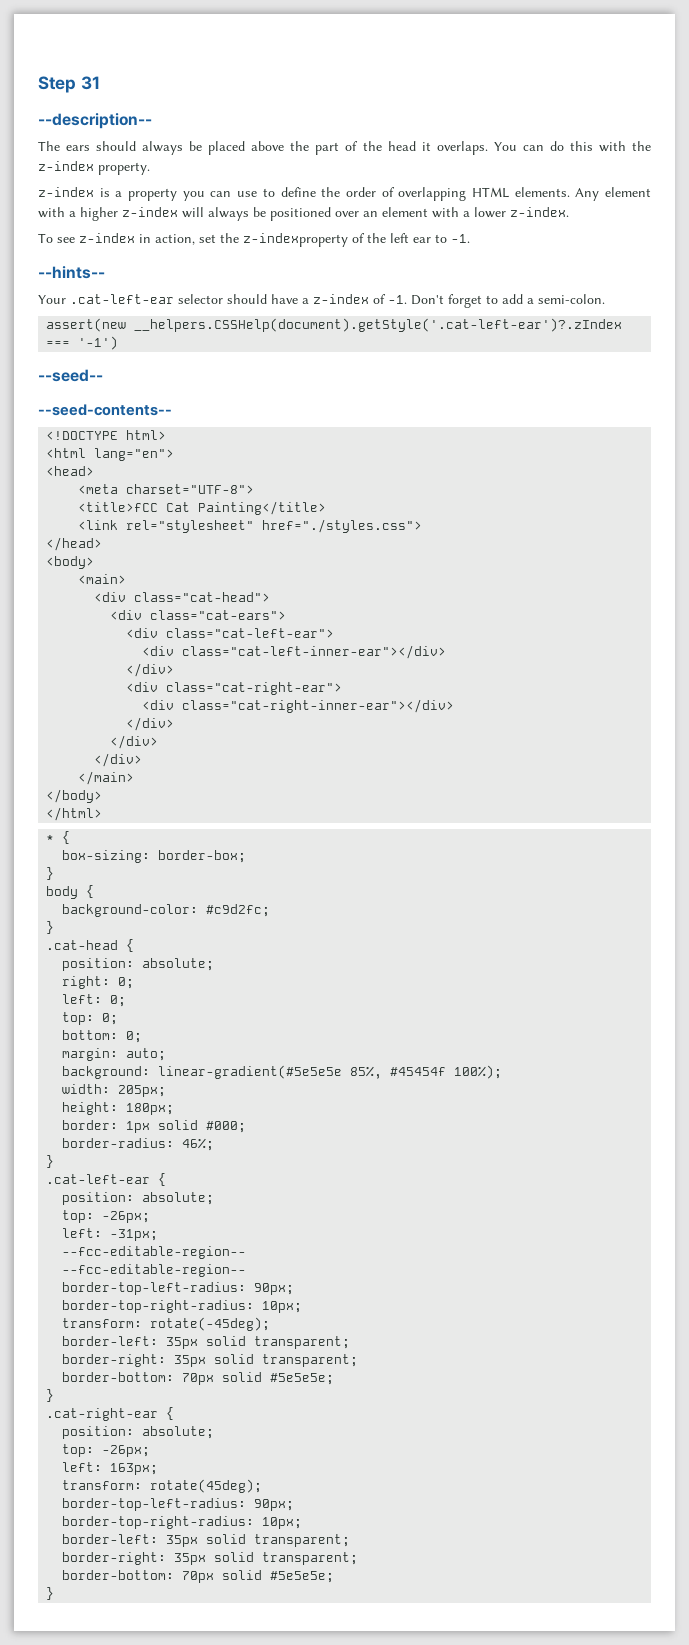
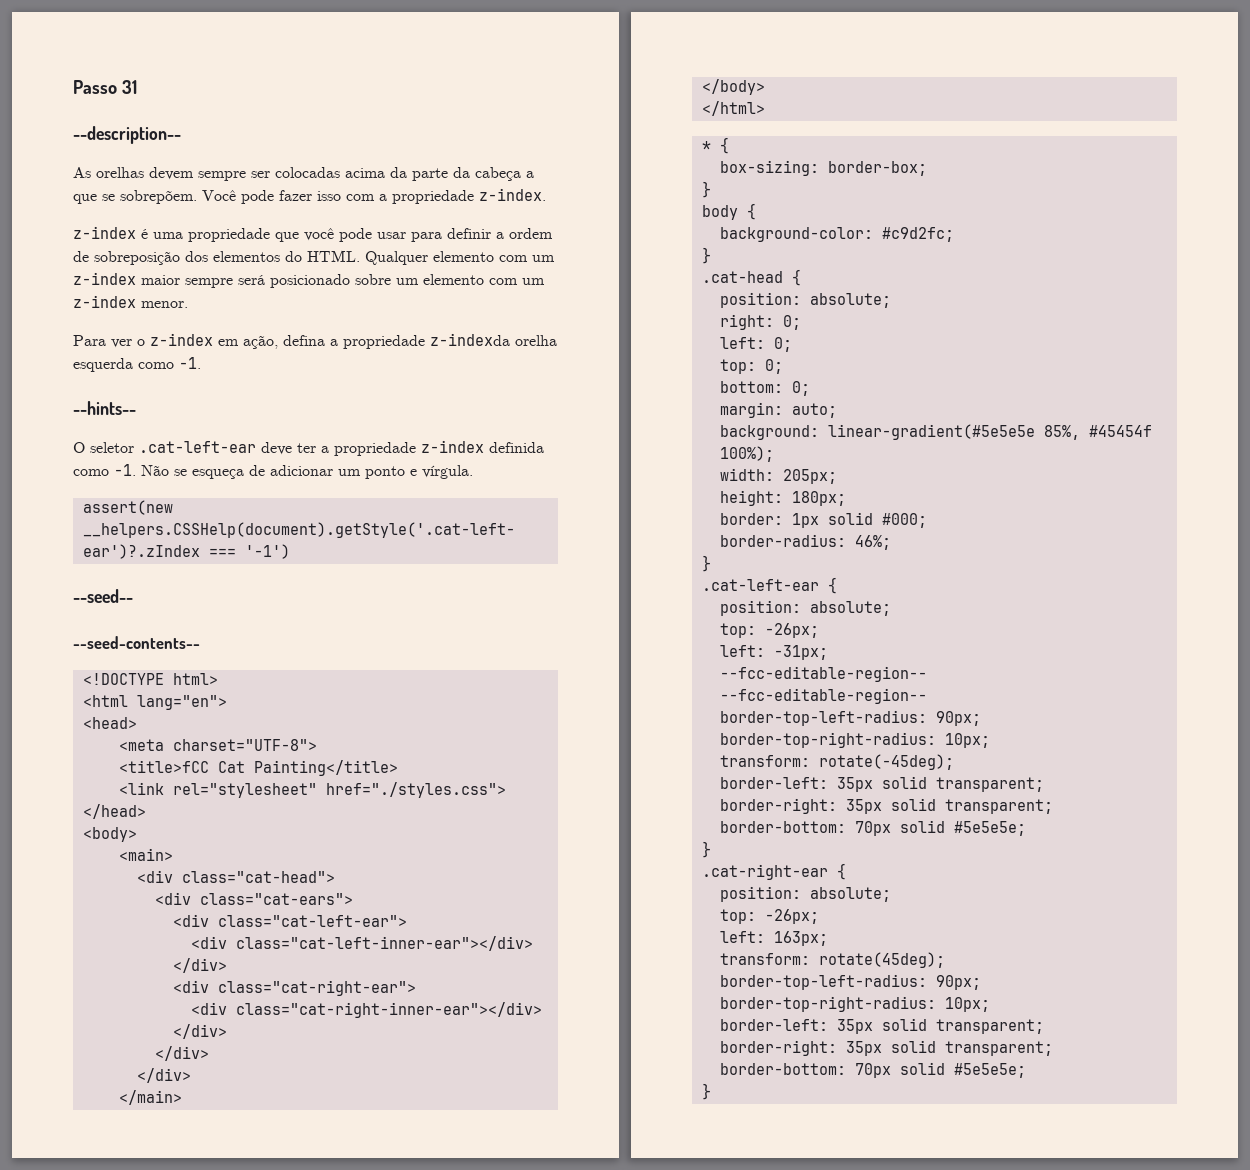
- Step 31
+ Passo 31
- The ears should always be placed above the part of the head it overlaps. You can do this with the z-index property.
- z-index is a property you can use to define the order of overlapping HTML elements. Any element with a higher z-index will always be positioned over an element with a lower z-index.
- To see z-index in action, set the z-indexproperty of the left ear to -1.
+ As orelhas devem sempre ser colocadas acima da parte da cabeça a que se sobrepõem. Você pode fazer isso com a propriedade z-index.
+ z-index é uma propriedade que você pode usar para definir a ordem de sobreposição dos elementos do HTML. Qualquer elemento com um z-index maior sempre será posicionado sobre um elemento com um z-index menor.
+ Para ver o z-index em ação, defina a propriedade z-indexda orelha esquerda como -1.
  --hints--
- Your .cat-left-ear selector should have a z-index of -1. Don't forget to add a semi-colon.
+ O seletor .cat-left-ear deve ter a propriedade z-index definida como -1. Não se esqueça de adicionar um ponto e vírgula.

